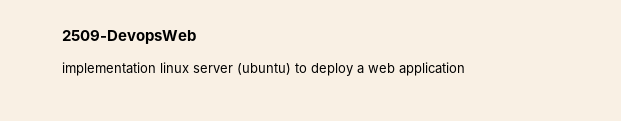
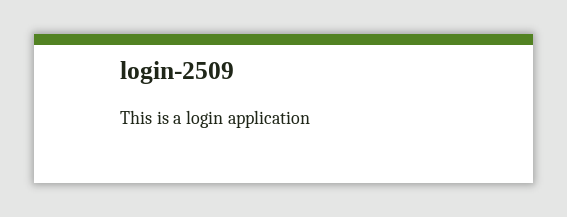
- 2509-DevopsWeb
- implementation linux server (ubuntu) to deploy a web application
+ login-2509
+ This is a login application

